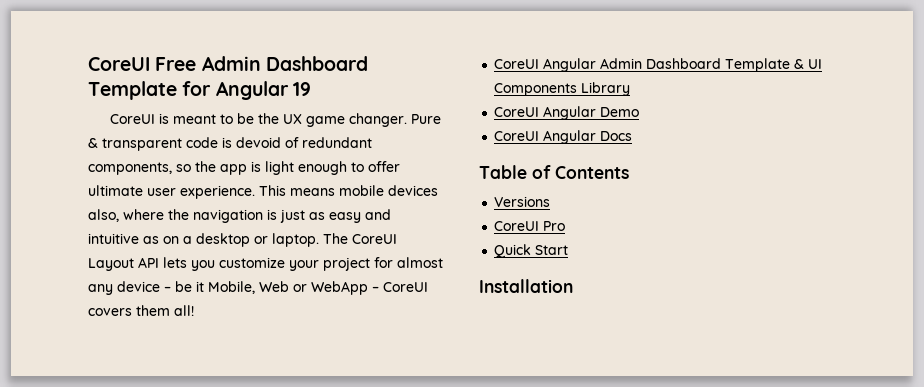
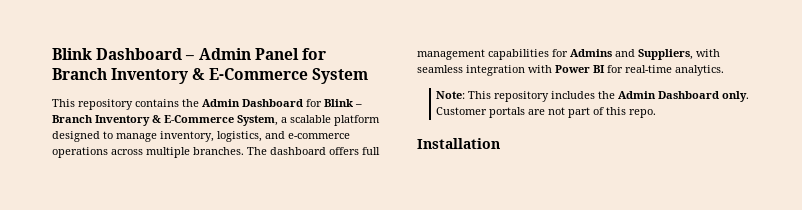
- CoreUI Free Admin Dashboard Template for Angular 19
- CoreUI is meant to be the UX game changer. Pure & transparent code is devoid of redundant components, so the app is light enough to offer ultimate user experience. This means mobile devices also, where the navigation is just as easy and intuitive as on a desktop or laptop. The CoreUI Layout API lets you customize your project for almost any device – be it Mobile, Web or WebApp – CoreUI covers them all!
- CoreUI Angular Admin Dashboard Template & UI Components Library
- CoreUI Angular Demo
- CoreUI Angular Docs
- Table of Contents
- Versions
- CoreUI Pro
- Quick Start
+ Blink Dashboard – Admin Panel for Branch Inventory & E-Commerce System
+ This repository contains the Admin Dashboard for Blink – Branch Inventory & E-Commerce System, a scalable platform designed to manage inventory, logistics, and e-commerce operations across multiple branches. The dashboard offers full management capabilities for Admins and Suppliers, with seamless integration with Power BI for real-time analytics.
+ Note: This repository includes the Admin Dashboard only. Customer portals are not part of this repo.

